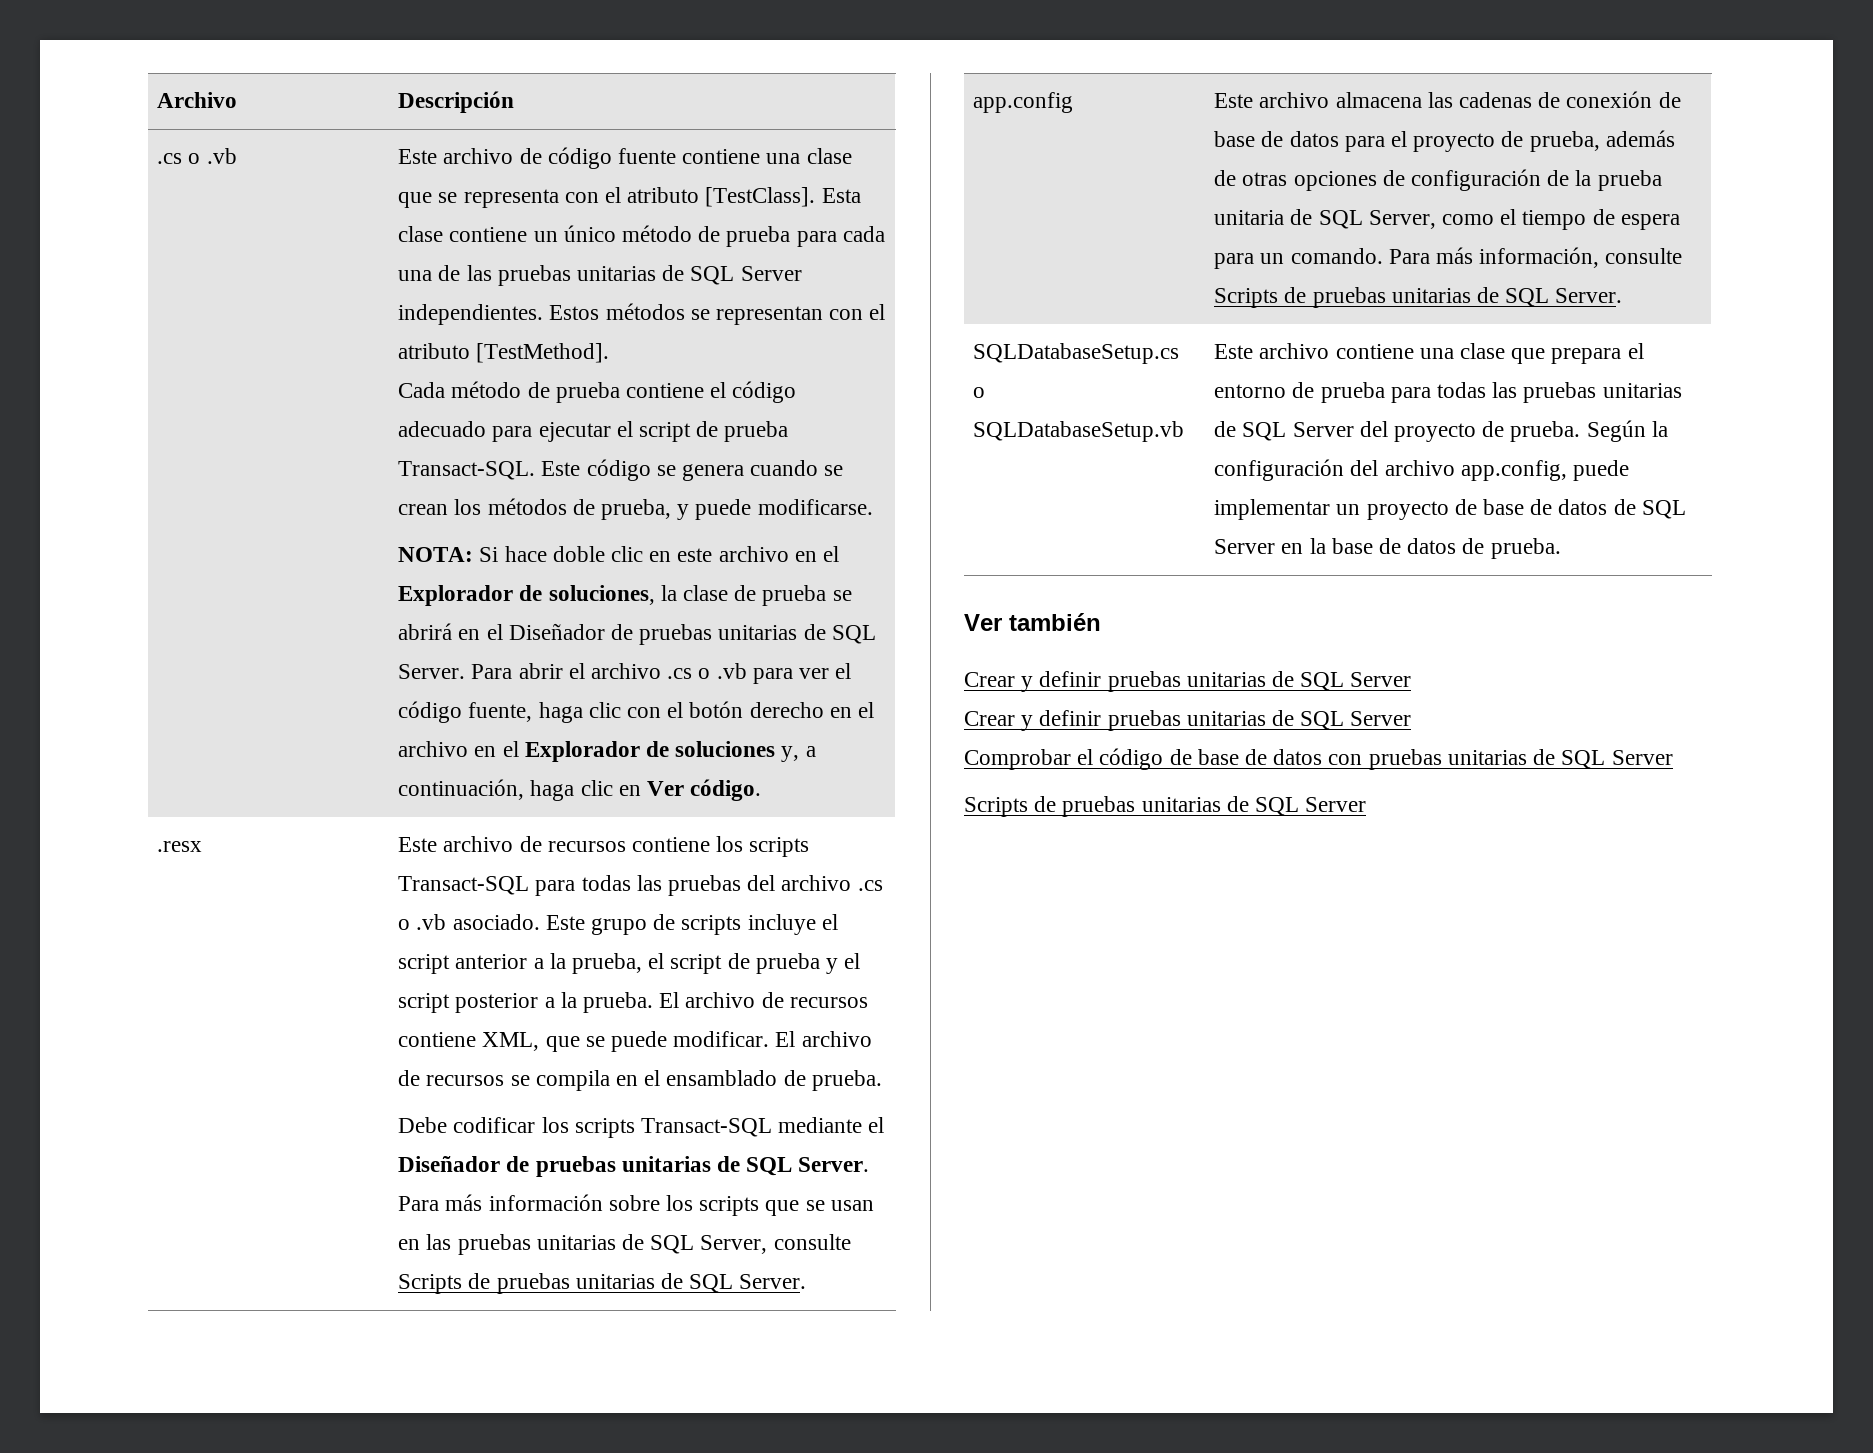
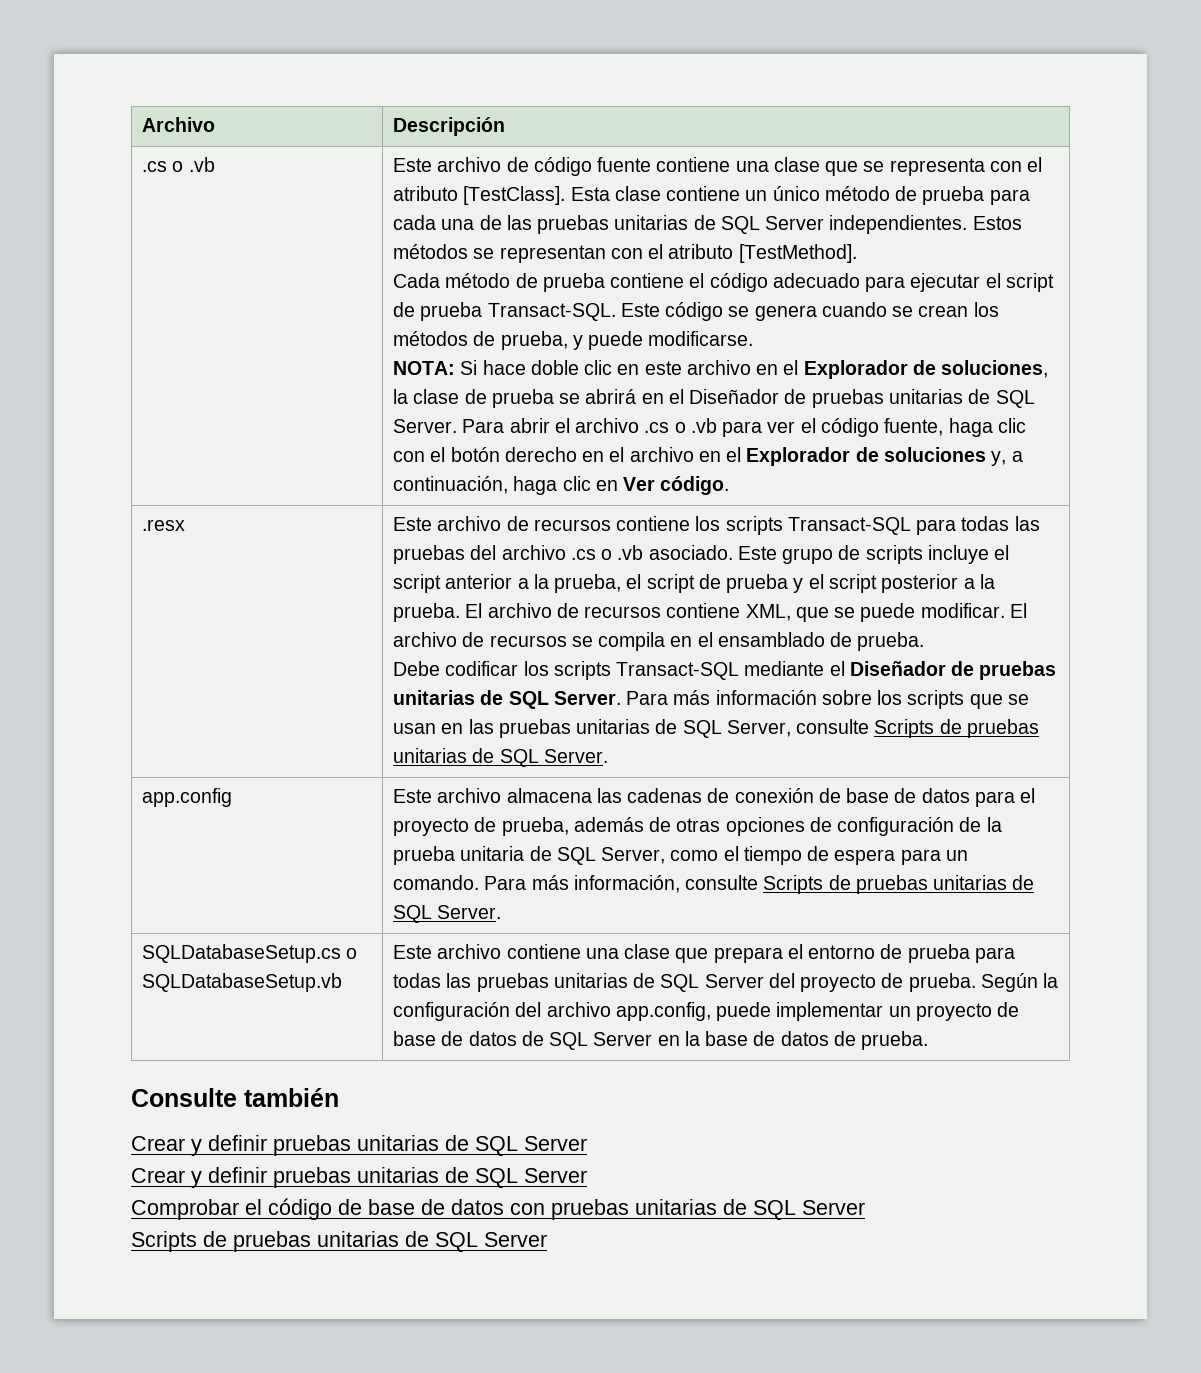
- Ver también
+ Consulte también

